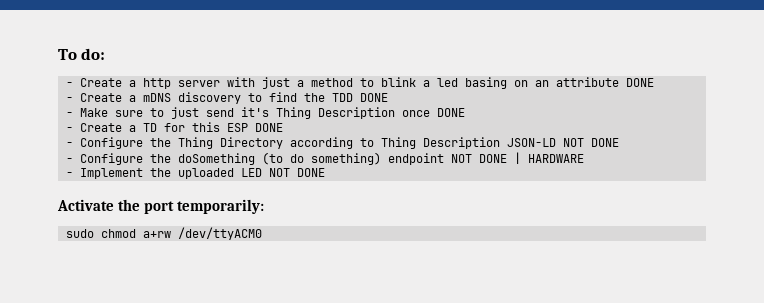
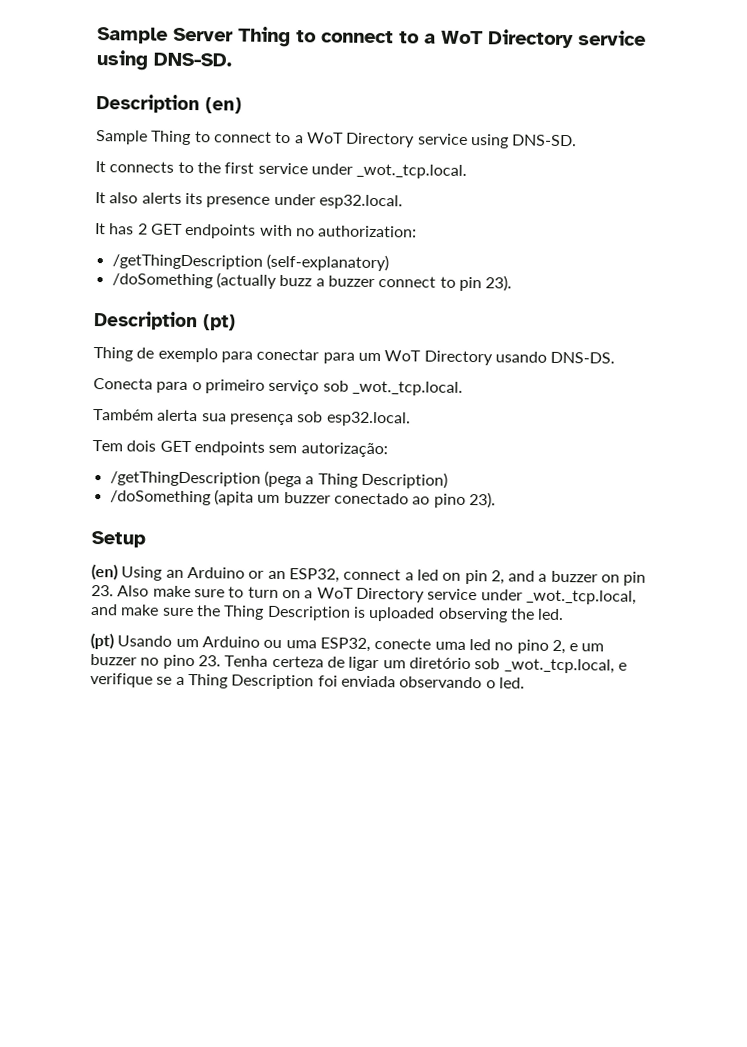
- To do:
- - Create a http server with just a method to blink a led basing on an attribute DONE
- - Create a mDNS discovery to find the TDD DONE
- - Make sure to just send it's Thing Description once DONE
- - Create a TD for this ESP DONE
- - Configure the Thing Directory according to Thing Description JSON-LD NOT DONE
- - Configure the doSomething (to do something) endpoint NOT DONE | HARDWARE
- - Implement the uploaded LED NOT DONE
- Activate the port temporarily:
- sudo chmod a+rw /dev/ttyACM0
+ Sample Server Thing to connect to a WoT Directory service using DNS-SD.
+ Description (en)
+ Sample Thing to connect to a WoT Directory service using DNS-SD.
+ It connects to the first service under _wot._tcp.local.
+ It also alerts its presence under esp32.local.
+ It has 2 GET endpoints with no authorization:
+ /getThingDescription (self-explanatory)
+ /doSomething (actually buzz a buzzer connect to pin 23).
+ Description (pt)
+ Thing de exemplo para conectar para um WoT Directory usando DNS-DS.
+ Conecta para o primeiro serviço sob _wot._tcp.local.
+ Também alerta sua presença sob esp32.local.
+ Tem dois GET endpoints sem autorização:
+ /getThingDescription (pega a Thing Description)
+ /doSomething (apita um buzzer conectado ao pino 23).
+ Setup
+ (en) Using an Arduino or an ESP32, connect a led on pin 2, and a buzzer on pin 23. Also make sure to turn on a WoT Directory service under _wot._tcp.local, and make sure the Thing Description is uploaded observing the led.
+ (pt) Usando um Arduino ou uma ESP32, conecte uma led no pino 2, e um buzzer no pino 23. Tenha certeza de ligar um diretório sob _wot._tcp.local, e verifique se a Thing Description foi enviada observando o led.

